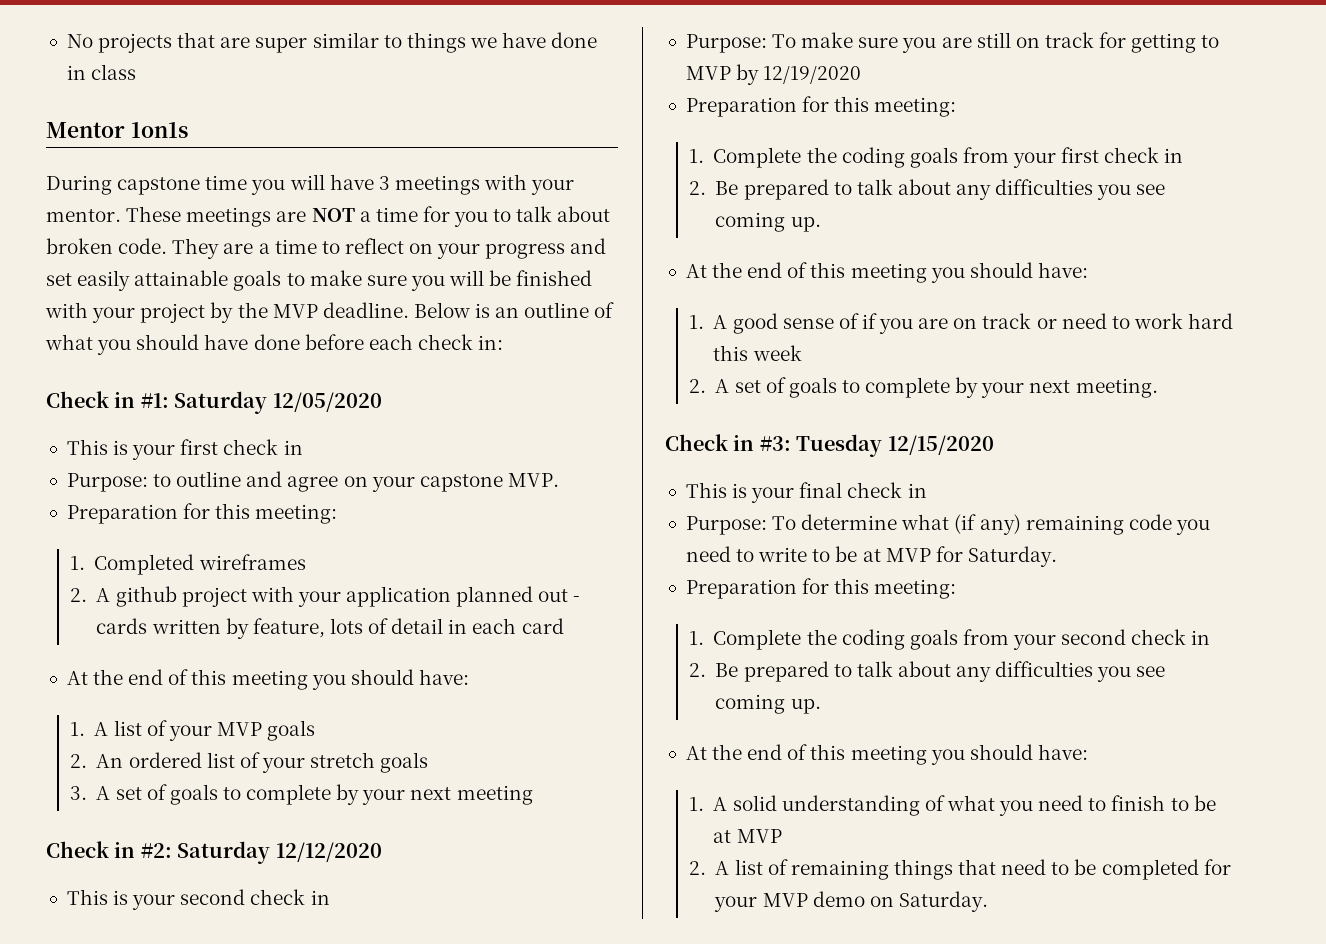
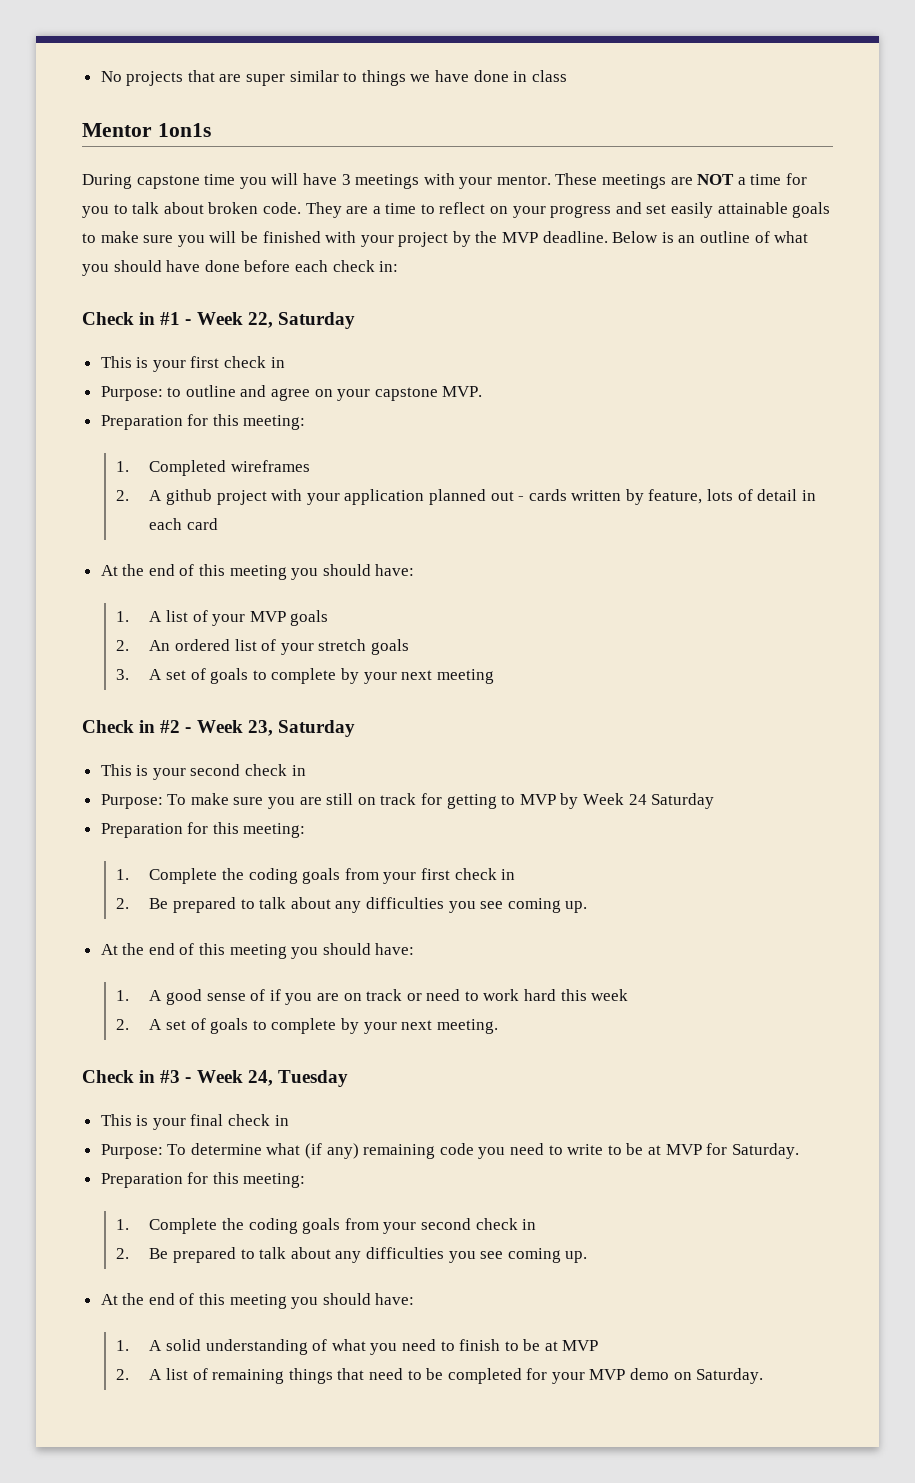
- Check in #1: Saturday 12/05/2020
+ Check in #1 - Week 22, Saturday
- Check in #2: Saturday 12/12/2020
+ Check in #2 - Week 23, Saturday
- Purpose: To make sure you are still on track for getting to MVP by 12/19/2020
+ Purpose: To make sure you are still on track for getting to MVP by Week 24 Saturday
- Check in #3: Tuesday 12/15/2020
+ Check in #3 - Week 24, Tuesday

